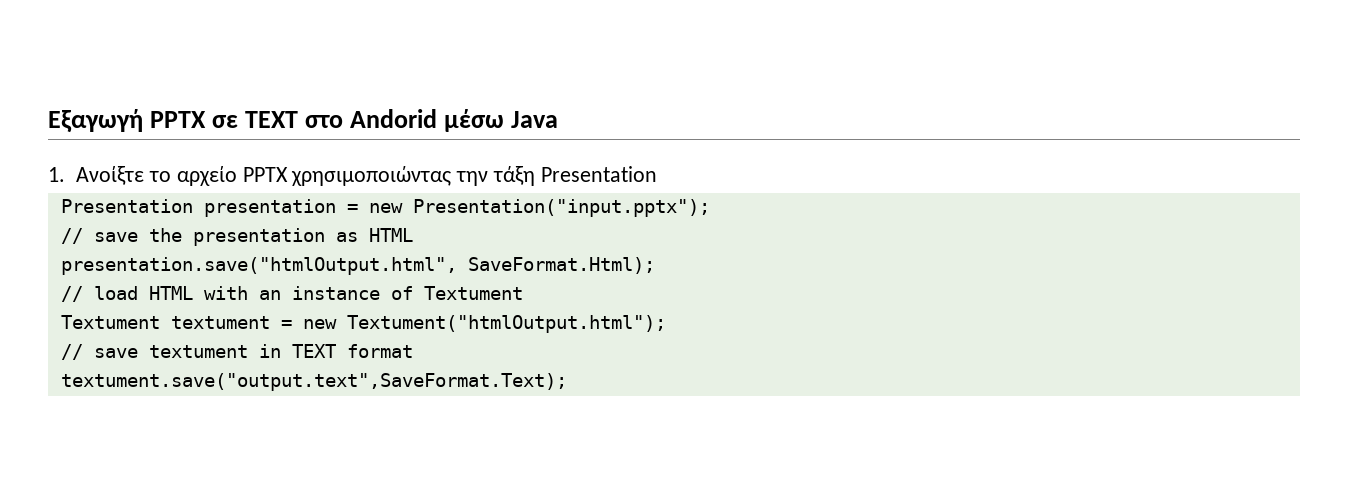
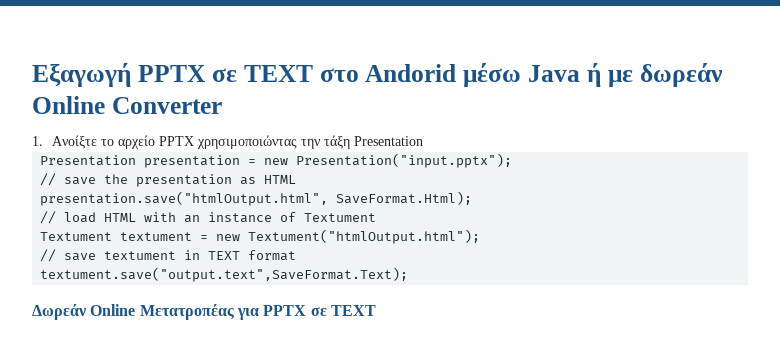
- Εξαγωγή PPTX σε TEXT στο Andorid μέσω Java
+ Εξαγωγή PPTX σε TEXT στο Andorid μέσω Java ή με δωρεάν Online Converter
+ Δωρεάν Online Μετατροπέας για PPTX σε TEXT

